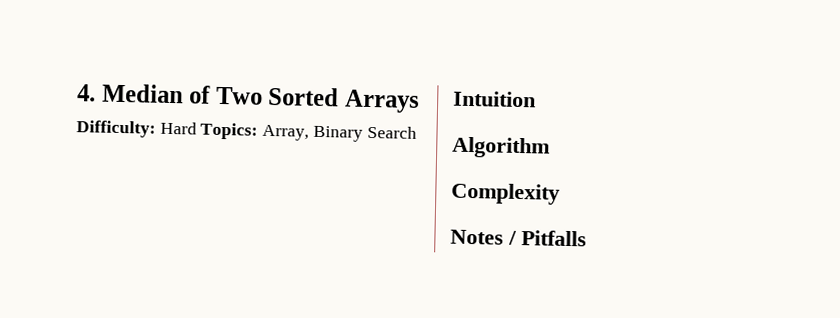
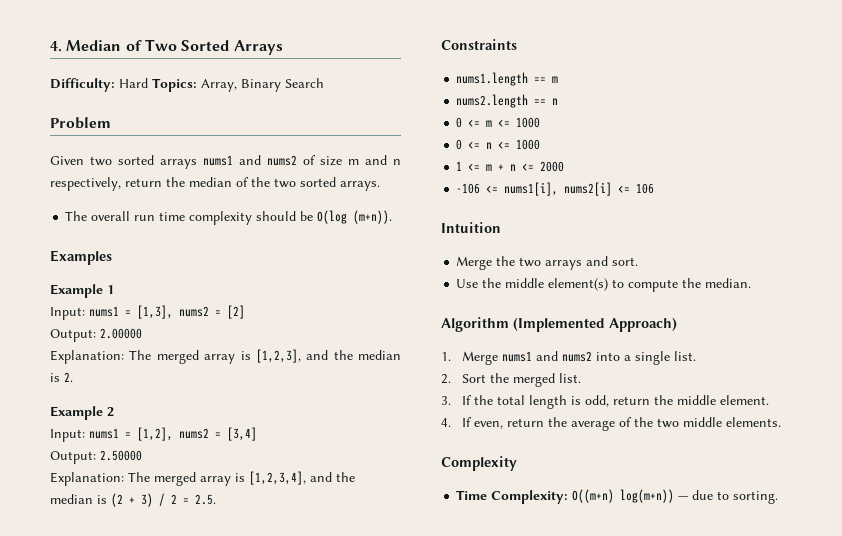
+ Problem
+ Given two sorted arrays nums1 and nums2 of size m and n respectively, return the median of the two sorted arrays.
+ The overall run time complexity should be O(log (m+n)).
+ Examples
+ Example 1
+ Input: nums1 = [1,3], nums2 = [2]
+ Output: 2.00000
+ Explanation: The merged array is [1,2,3], and the median is 2.
+ Example 2
+ Input: nums1 = [1,2], nums2 = [3,4]
+ Output: 2.50000
+ Explanation: The merged array is [1,2,3,4], and the median is (2 + 3) / 2 = 2.5.
+ Constraints
+ nums1.length == m
+ nums2.length == n
+ 0 <= m <= 1000
+ 0 <= n <= 1000
+ 1 <= m + n <= 2000
+ -106 <= nums1[i], nums2[i] <= 106
  Intuition
- Algorithm
+ Merge the two arrays and sort.
+ Use the middle element(s) to compute the median.
+ Algorithm (Implemented Approach)
+ 1. Merge nums1 and nums2 into a single list.
+ 2. Sort the merged list.
+ 3. If the total length is odd, return the middle element.
+ 4. If even, return the average of the two middle elements.
  Complexity
- Notes / Pitfalls
+ Time Complexity: O((m+n) log(m+n)) — due to sorting.

